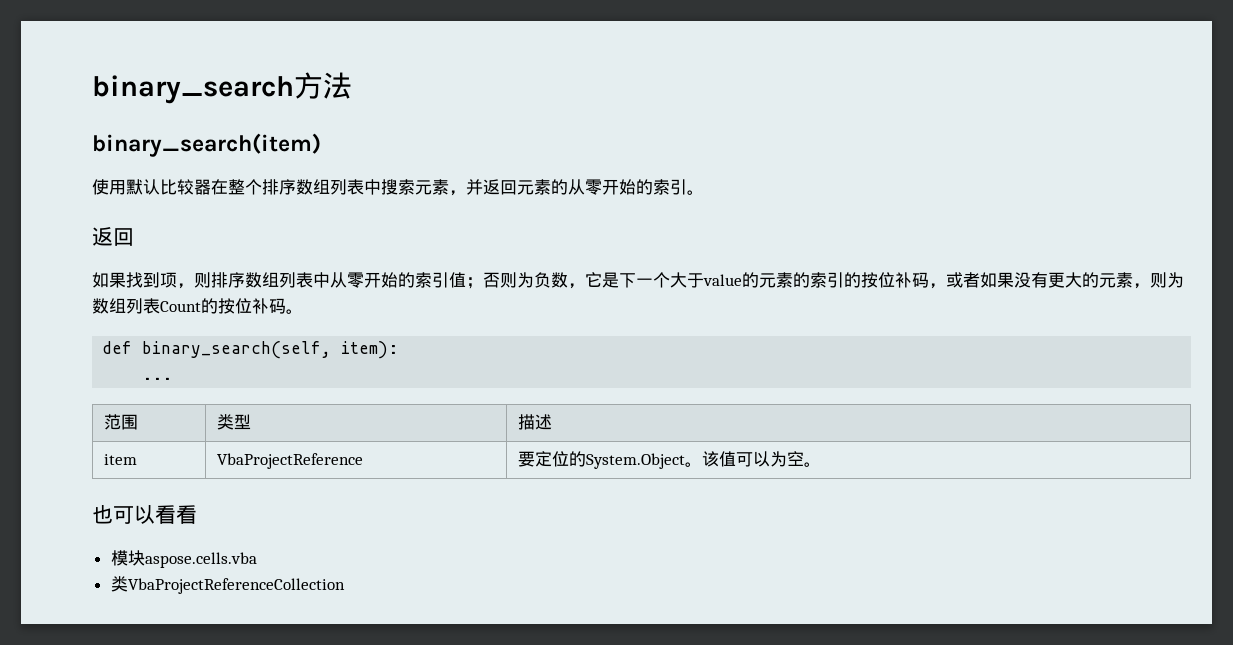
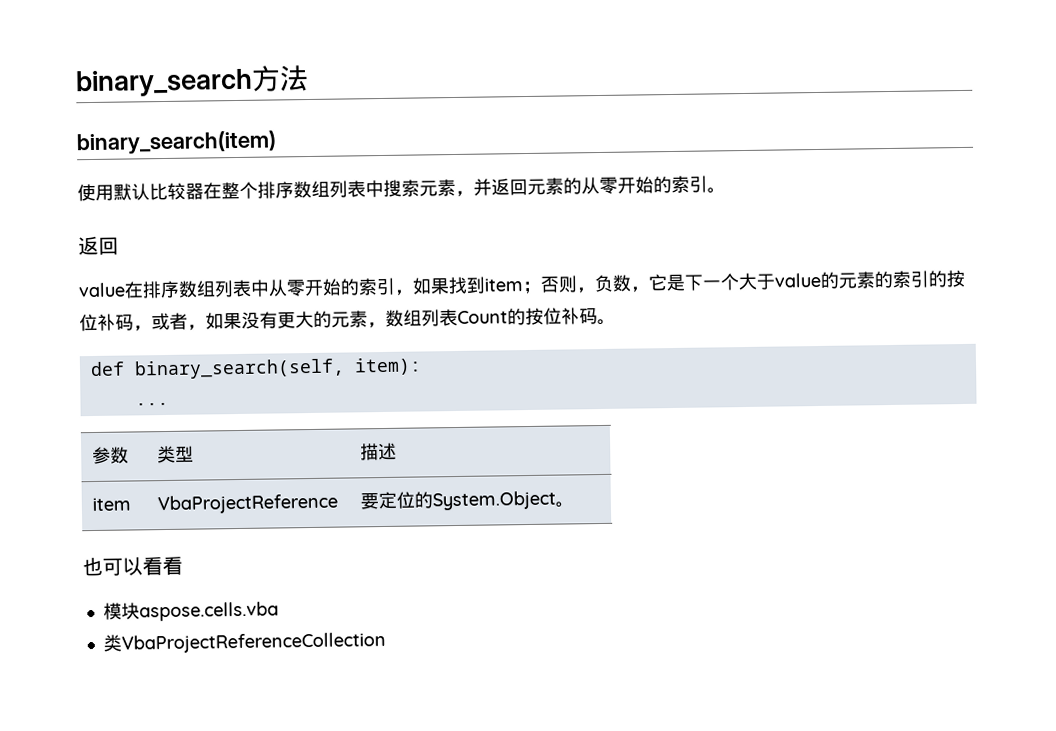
- 如果找到项，则排序数组列表中从零开始的索引值；否则为负数，它是下一个大于value的元素的索引的按位补码，或者如果没有更大的元素，则为数组列表Count的按位补码。
+ value在排序数组列表中从零开始的索引，如果找到item；否则，负数，它是下一个大于value的元素的索引的按位补码，或者，如果没有更大的元素，数组列表Count的按位补码。
- 范围 | 类型 | 描述
+ 参数 | 类型 | 描述
- item | VbaProjectReference | 要定位的System.Object。该值可以为空。
+ item | VbaProjectReference | 要定位的System.Object。

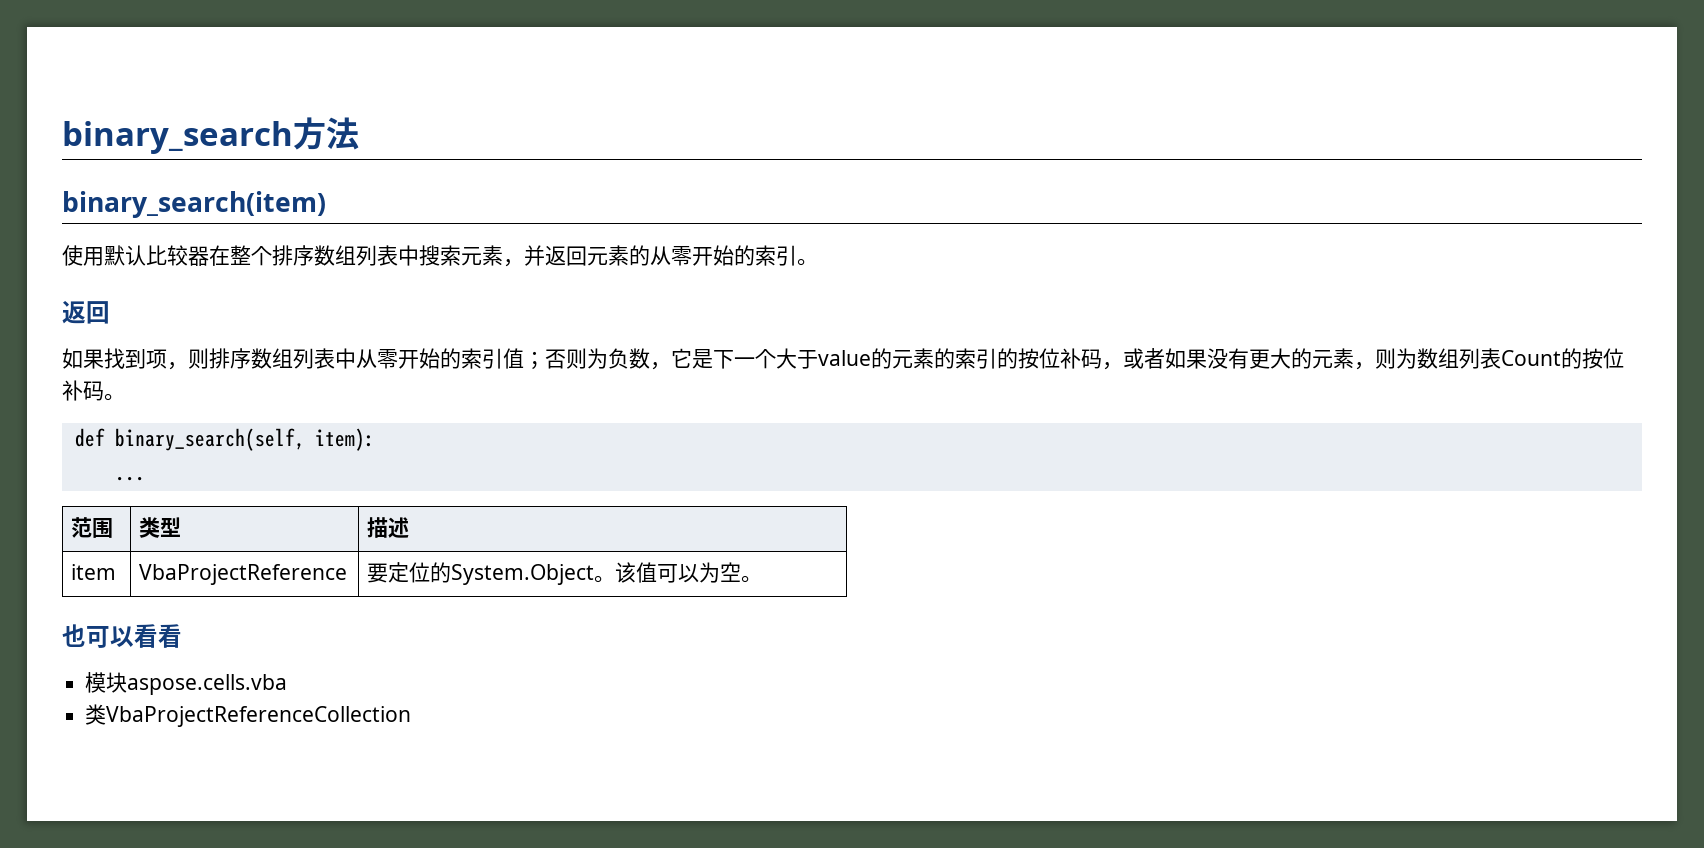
- value在排序数组列表中从零开始的索引，如果找到item；否则，负数，它是下一个大于value的元素的索引的按位补码，或者，如果没有更大的元素，数组列表Count的按位补码。
+ 如果找到项，则排序数组列表中从零开始的索引值；否则为负数，它是下一个大于value的元素的索引的按位补码，或者如果没有更大的元素，则为数组列表Count的按位补码。
- 参数 | 类型 | 描述
+ 范围 | 类型 | 描述
- item | VbaProjectReference | 要定位的System.Object。
+ item | VbaProjectReference | 要定位的System.Object。该值可以为空。

